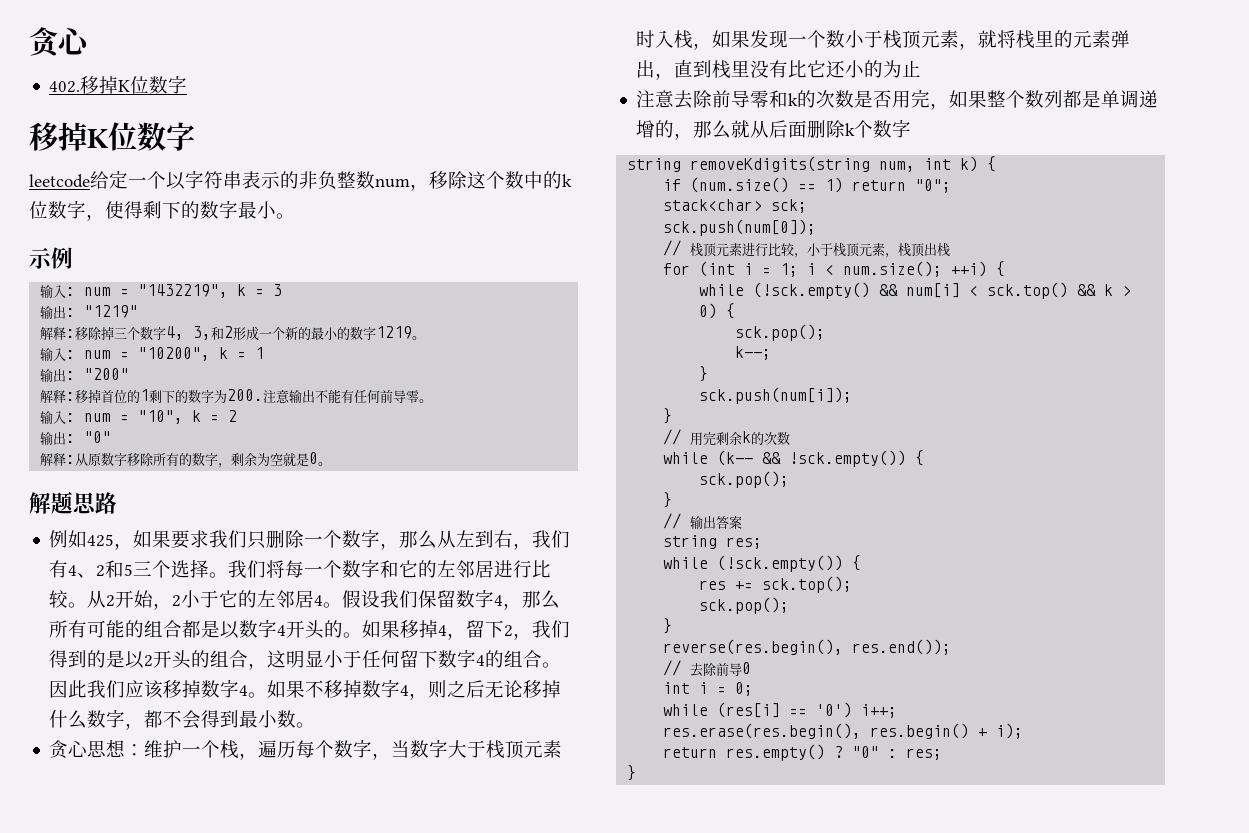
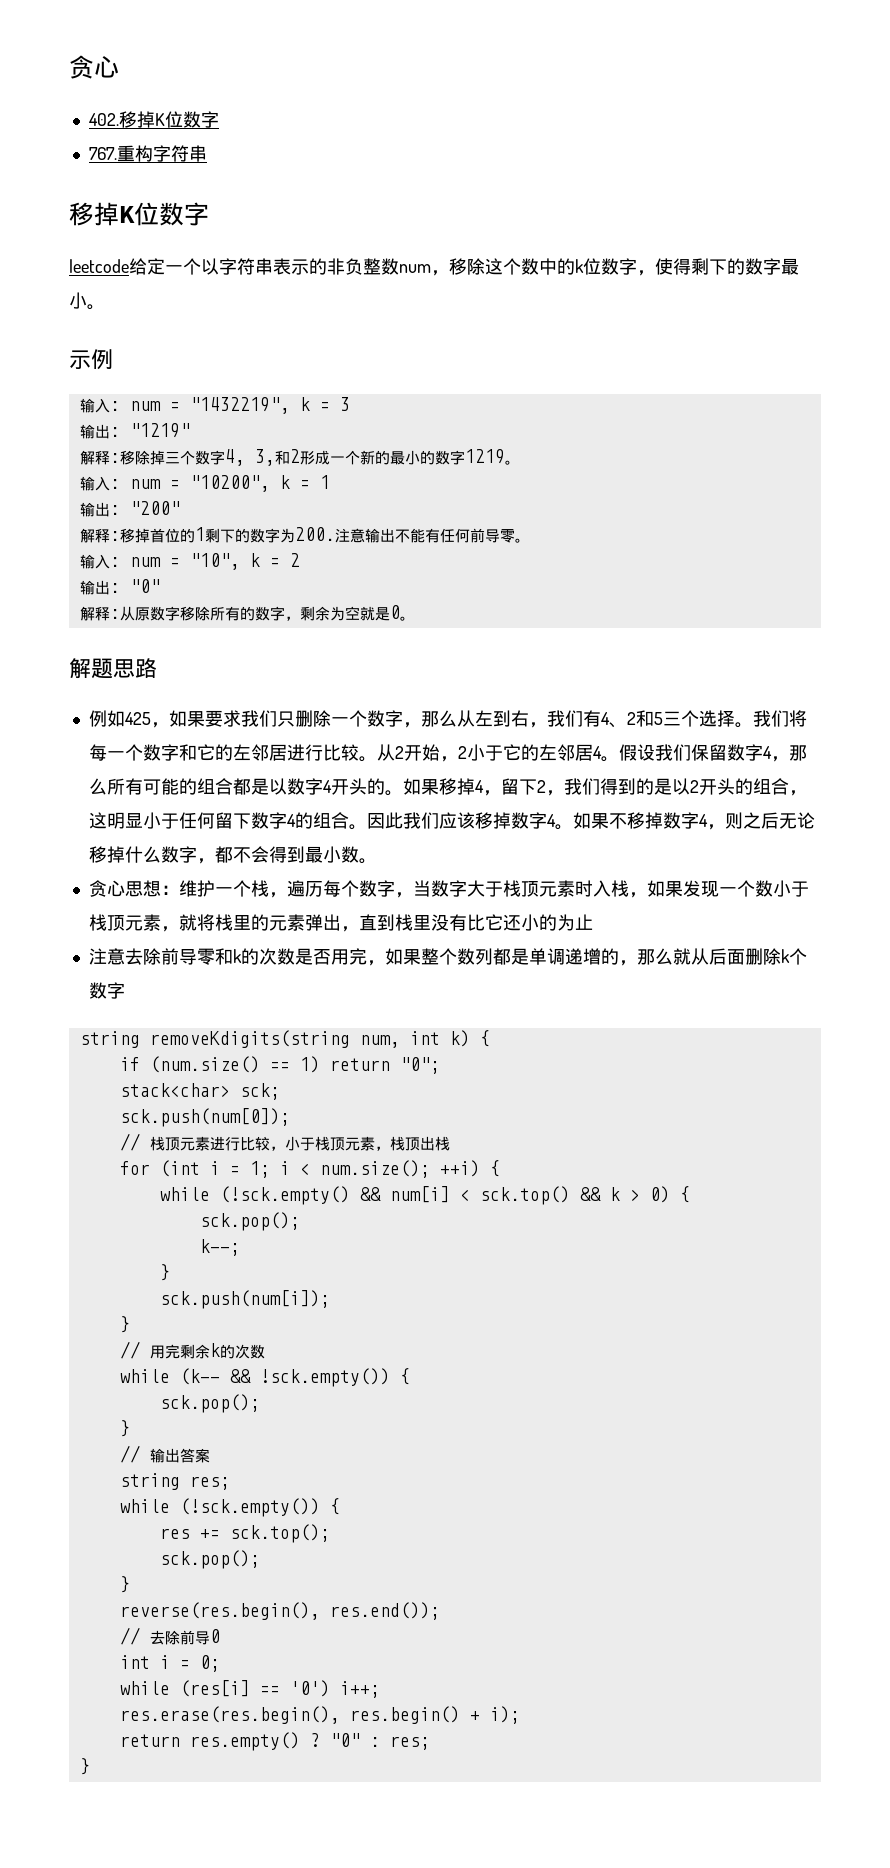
+ 767.重构字符串

